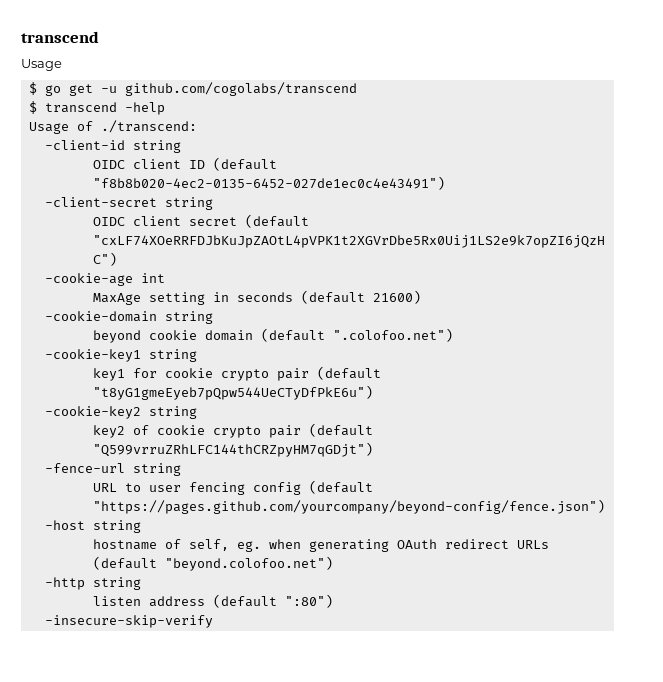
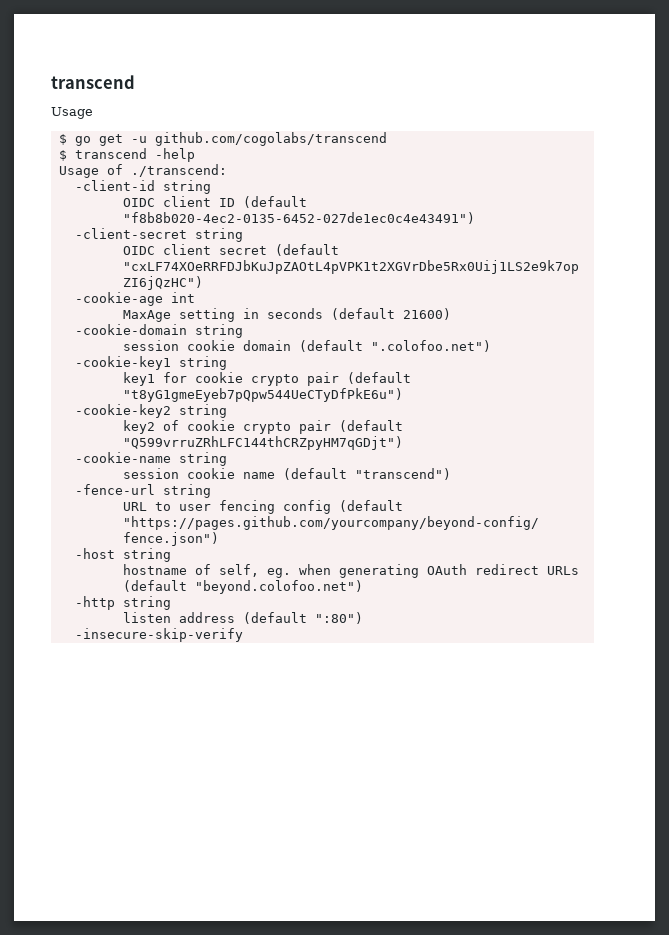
- beyond cookie domain (default ".colofoo.net")
+ session cookie domain (default ".colofoo.net")
+ -cookie-name string
+ session cookie name (default "transcend")

